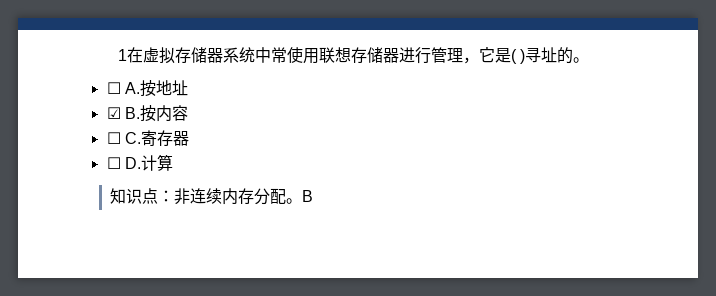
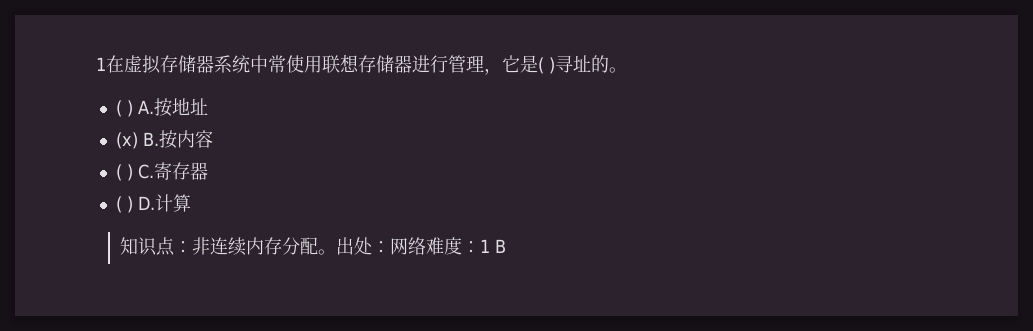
- ☐ A.按地址
+ ( ) A.按地址
- ☑ B.按内容
+ (x) B.按内容
- ☐ C.寄存器
+ ( ) C.寄存器
- ☐ D.计算
+ ( ) D.计算
- B
+ 出处：网络难度：1 B

